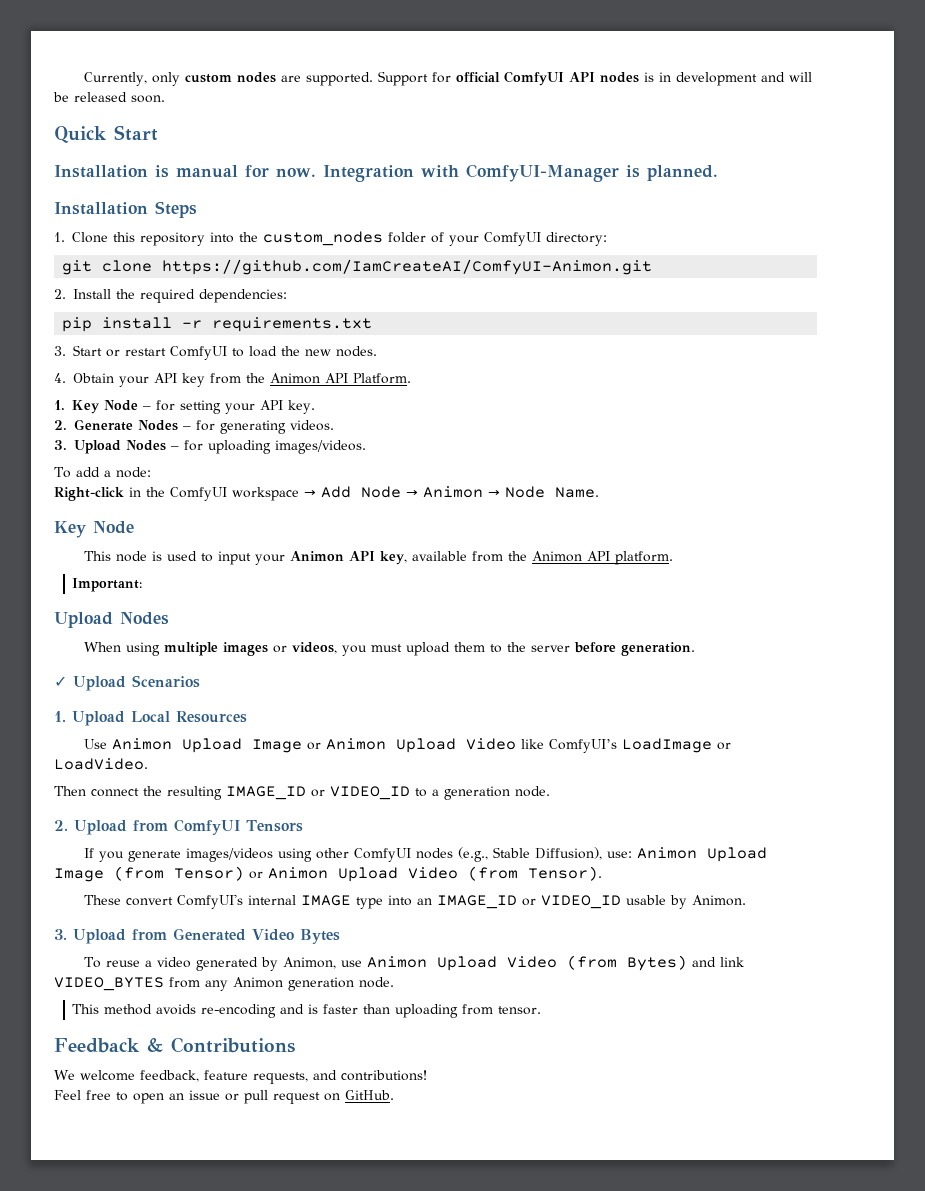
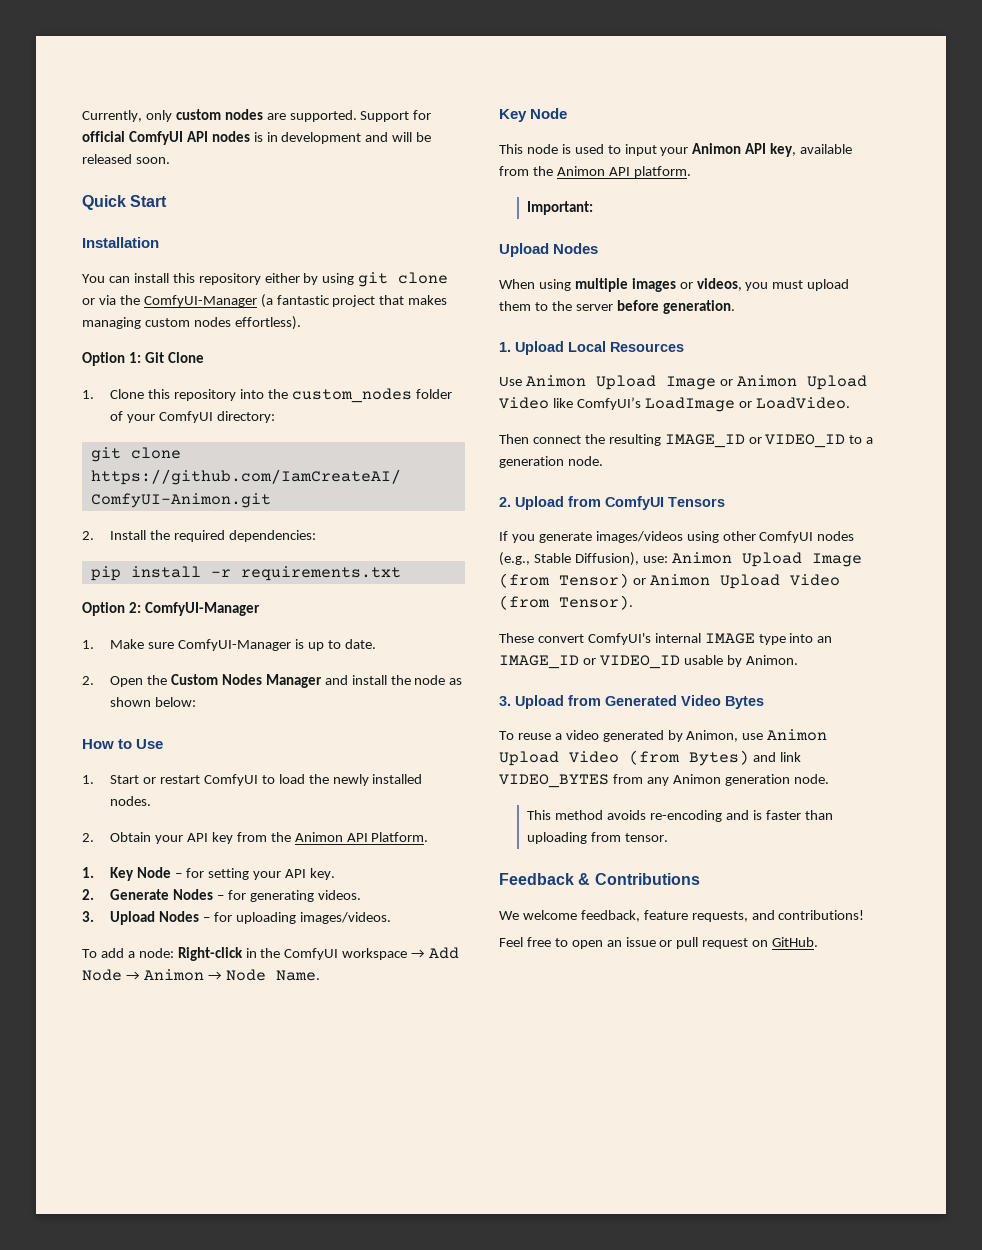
- Installation is manual for now. Integration with ComfyUI-Manager is planned.
- Installation Steps
+ Installation
+ You can install this repository either by using git clone or via the ComfyUI-Manager (a fantastic project that makes managing custom nodes effortless).
+ Option 1: Git Clone
- 3. Start or restart ComfyUI to load the new nodes.
+ Option 2: ComfyUI-Manager
+ 1. Make sure ComfyUI-Manager is up to date.
+ 2. Open the Custom Nodes Manager and install the node as shown below:
+ How to Use
+ 1. Start or restart ComfyUI to load the newly installed nodes.
- 4. Obtain your API key from the Animon API Platform.
+ 2. Obtain your API key from the Animon API Platform.
- To add a node:
- Right-click in the ComfyUI workspace → Add Node → Animon → Node Name.
+ To add a node: Right-click in the ComfyUI workspace → Add Node → Animon → Node Name.
- ✓ Upload Scenarios

